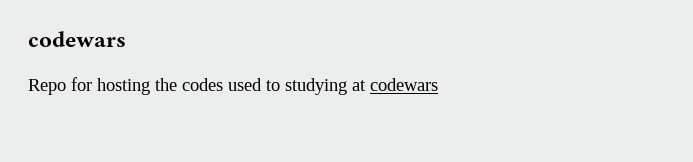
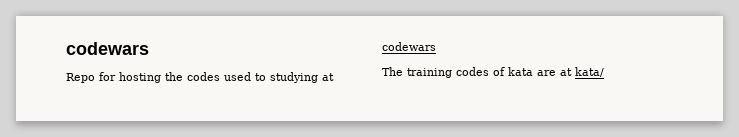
+ The training codes of kata are at kata/

